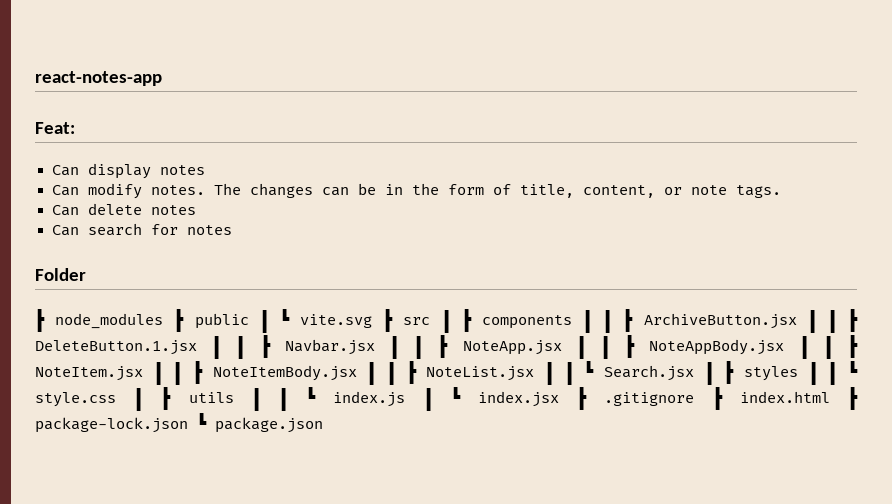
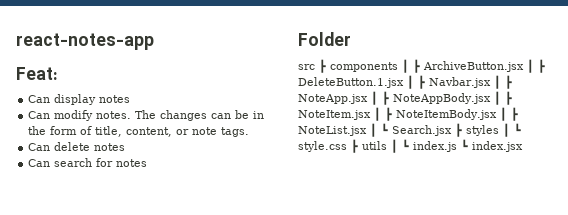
- ┣ node_modules ┣ public ┃ ┗ vite.svg ┣ src ┃ ┣ components ┃ ┃ ┣ ArchiveButton.jsx ┃ ┃ ┣ DeleteButton.1.jsx ┃ ┃ ┣ Navbar.jsx ┃ ┃ ┣ NoteApp.jsx ┃ ┃ ┣ NoteAppBody.jsx ┃ ┃ ┣ NoteItem.jsx ┃ ┃ ┣ NoteItemBody.jsx ┃ ┃ ┣ NoteList.jsx ┃ ┃ ┗ Search.jsx ┃ ┣ styles ┃ ┃ ┗ style.css ┃ ┣ utils ┃ ┃ ┗ index.js ┃ ┗ index.jsx ┣ .gitignore ┣ index.html ┣ package-lock.json ┗ package.json
+ src ┣ components ┃ ┣ ArchiveButton.jsx ┃ ┣ DeleteButton.1.jsx ┃ ┣ Navbar.jsx ┃ ┣ NoteApp.jsx ┃ ┣ NoteAppBody.jsx ┃ ┣ NoteItem.jsx ┃ ┣ NoteItemBody.jsx ┃ ┣ NoteList.jsx ┃ ┗ Search.jsx ┣ styles ┃ ┗ style.css ┣ utils ┃ ┗ index.js ┗ index.jsx

